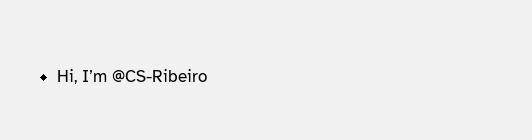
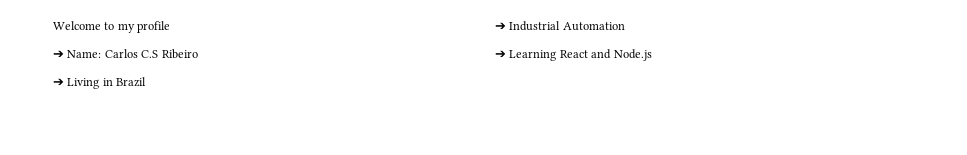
- Hi, I’m @CS-Ribeiro
+ Welcome to my profile
+ ➔ Name: Carlos C.S Ribeiro
+ ➔ Living in Brazil
+ ➔ Industrial Automation
+ ➔ Learning React and Node.js

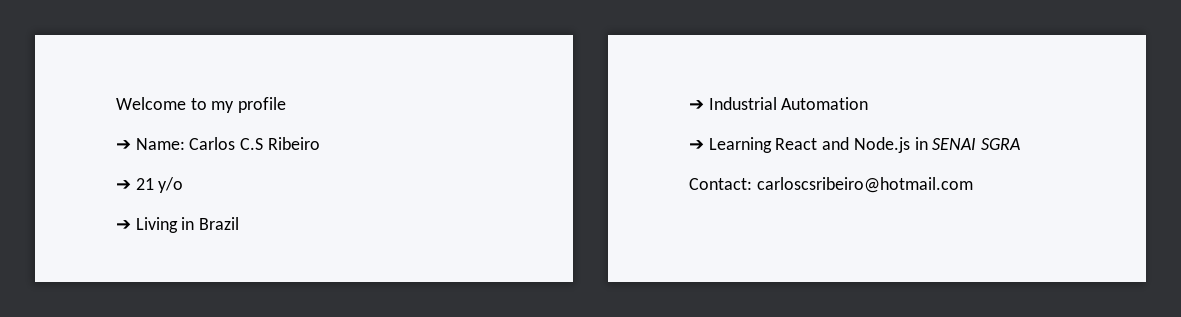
+ ➔ 21 y/o
- ➔ Learning React and Node.js
+ ➔ Learning React and Node.js in SENAI SGRA
+ Contact: carloscsribeiro@hotmail.com

